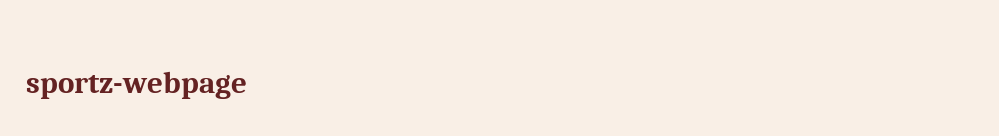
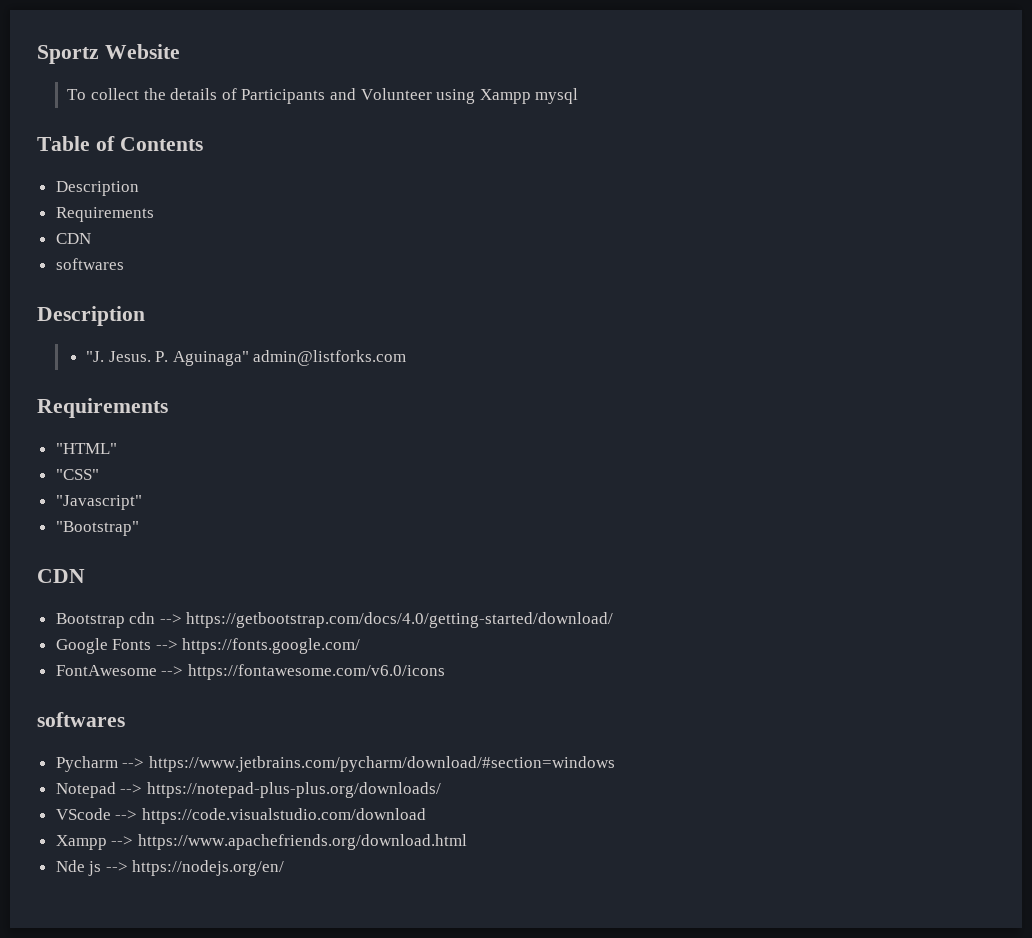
- sportz-webpage
+ Sportz Website
+ To collect the details of Participants and Volunteer using Xampp mysql
+ Table of Contents
+ Description
+ Requirements
+ CDN
+ softwares
+ Description
+ "J. Jesus. P. Aguinaga" admin@listforks.com
+ Requirements
+ "HTML"
+ "CSS"
+ "Javascript"
+ "Bootstrap"
+ CDN
+ Bootstrap cdn --> https://getbootstrap.com/docs/4.0/getting-started/download/
+ Google Fonts --> https://fonts.google.com/
+ FontAwesome --> https://fontawesome.com/v6.0/icons
+ softwares
+ Pycharm --> https://www.jetbrains.com/pycharm/download/#section=windows
+ Notepad --> https://notepad-plus-plus.org/downloads/
+ VScode --> https://code.visualstudio.com/download
+ Xampp --> https://www.apachefriends.org/download.html
+ Nde js --> https://nodejs.org/en/

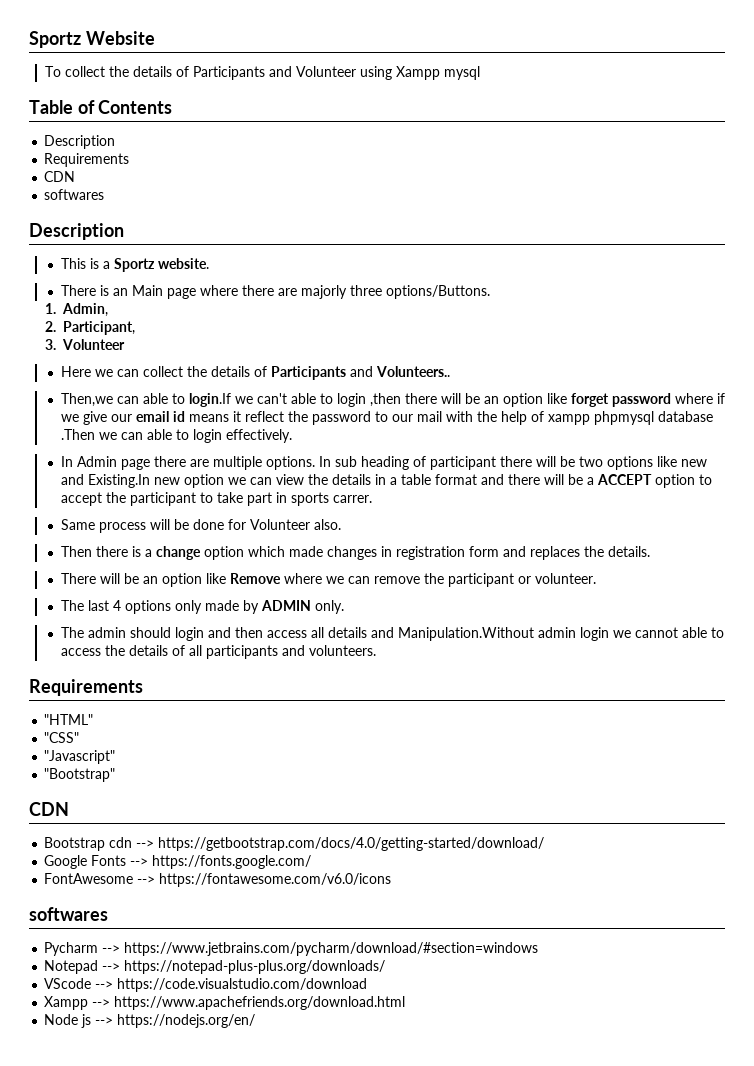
- "J. Jesus. P. Aguinaga" admin@listforks.com
+ This is a Sportz website.
+ There is an Main page where there are majorly three options/Buttons.
+ 1. Admin,
+ 2. Participant,
+ 3. Volunteer
+ Here we can collect the details of Participants and Volunteers..
+ Then,we can able to login.If we can't able to login ,then there will be an option like forget password where if we give our email id means it reflect the password to our mail with the help of xampp phpmysql database .Then we can able to login effectively.
+ In Admin page there are multiple options. In sub heading of participant there will be two options like new and Existing.In new option we can view the details in a table format and there will be a ACCEPT option to accept the participant to take part in sports carrer.
+ Same process will be done for Volunteer also.
+ Then there is a change option which made changes in registration form and replaces the details.
+ There will be an option like Remove where we can remove the participant or volunteer.
+ The last 4 options only made by ADMIN only.
+ The admin should login and then access all details and Manipulation.Without admin login we cannot able to access the details of all participants and volunteers.
- Nde js --> https://nodejs.org/en/
+ Node js --> https://nodejs.org/en/

